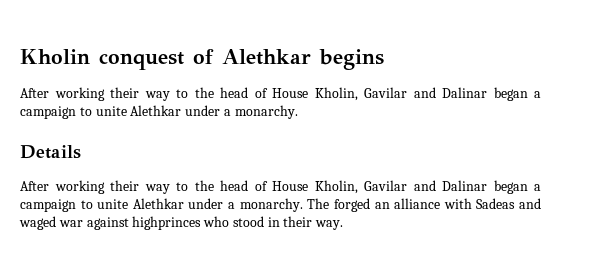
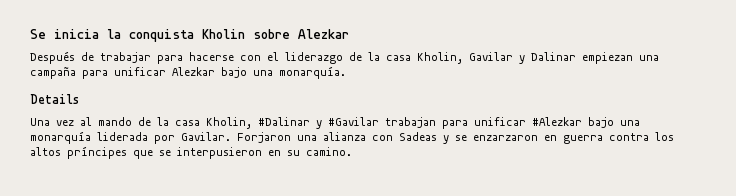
- Kholin conquest of Alethkar begins
- After working their way to the head of House Kholin, Gavilar and Dalinar began a campaign to unite Alethkar under a monarchy.
+ Se inicia la conquista Kholin sobre Alezkar
+ Después de trabajar para hacerse con el liderazgo de la casa Kholin, Gavilar y Dalinar empiezan una campaña para unificar Alezkar bajo una monarquía.
  Details
- After working their way to the head of House Kholin, Gavilar and Dalinar began a campaign to unite Alethkar under a monarchy. The forged an alliance with Sadeas and waged war against highprinces who stood in their way.
+ Una vez al mando de la casa Kholin, #Dalinar y #Gavilar trabajan para unificar #Alezkar bajo una monarquía liderada por Gavilar. Forjaron una alianza con Sadeas y se enzarzaron en guerra contra los altos príncipes que se interpusieron en su camino.

